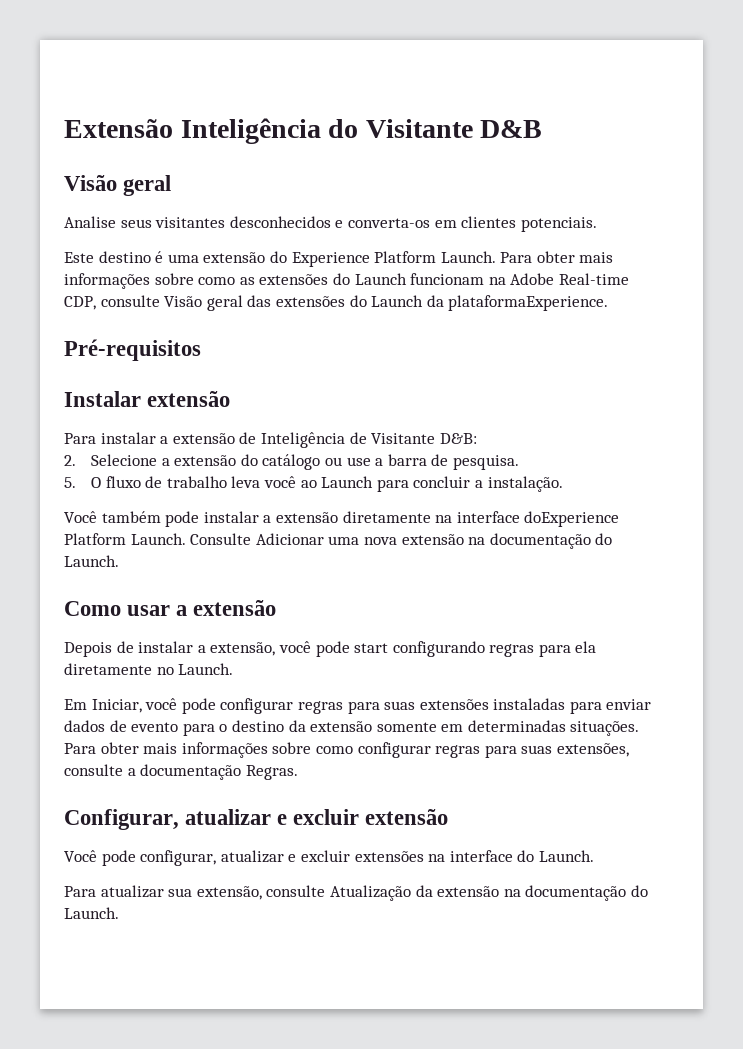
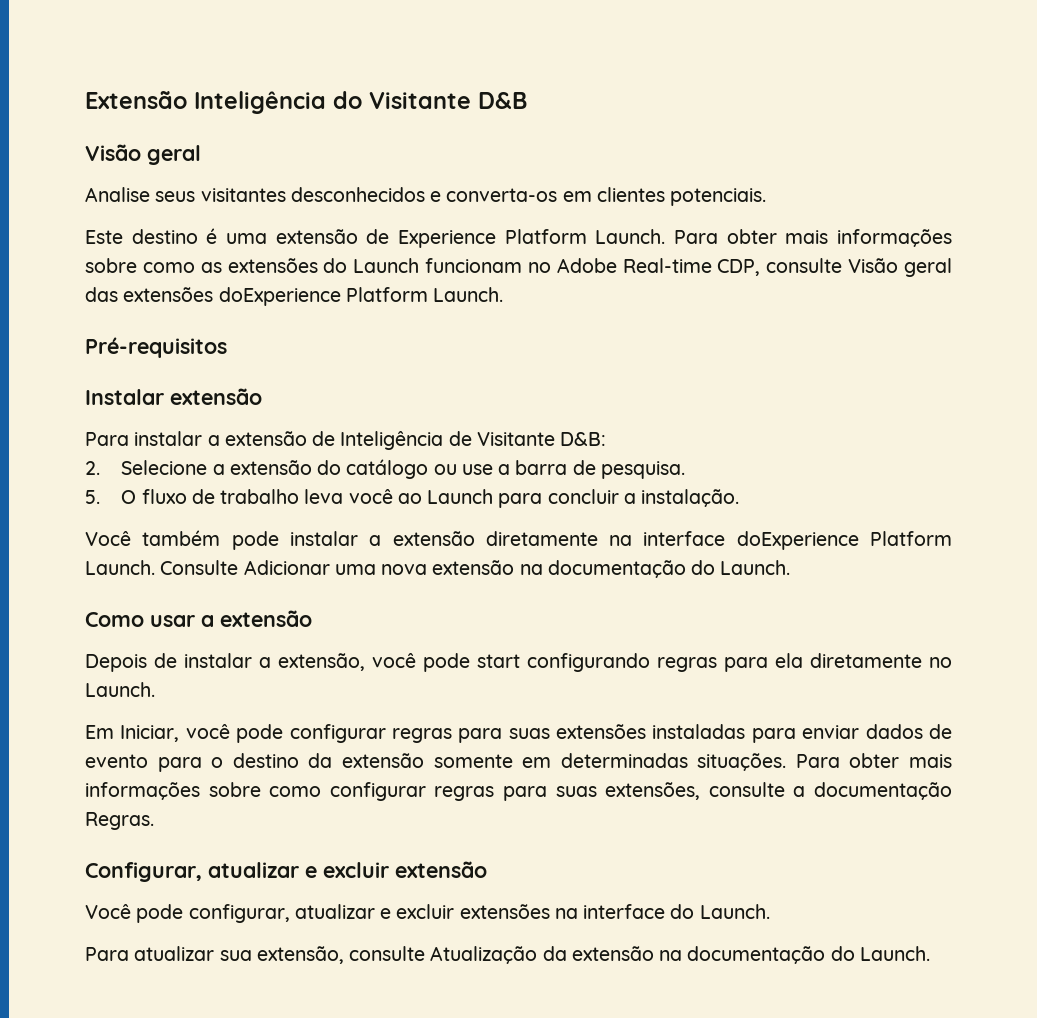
- Este destino é uma extensão do Experience Platform Launch.
+ Este destino é uma extensão de Experience Platform Launch.
- Para obter mais informações sobre como as extensões do Launch funcionam na Adobe Real-time CDP, consulte Visão geral das extensões do Launch da plataformaExperience.
+ Para obter mais informações sobre como as extensões do Launch funcionam no Adobe Real-time CDP, consulte Visão geral das extensões doExperience Platform Launch.

